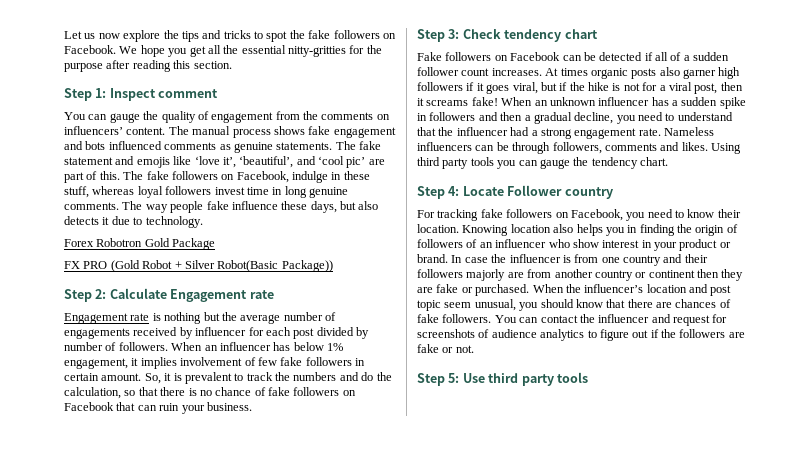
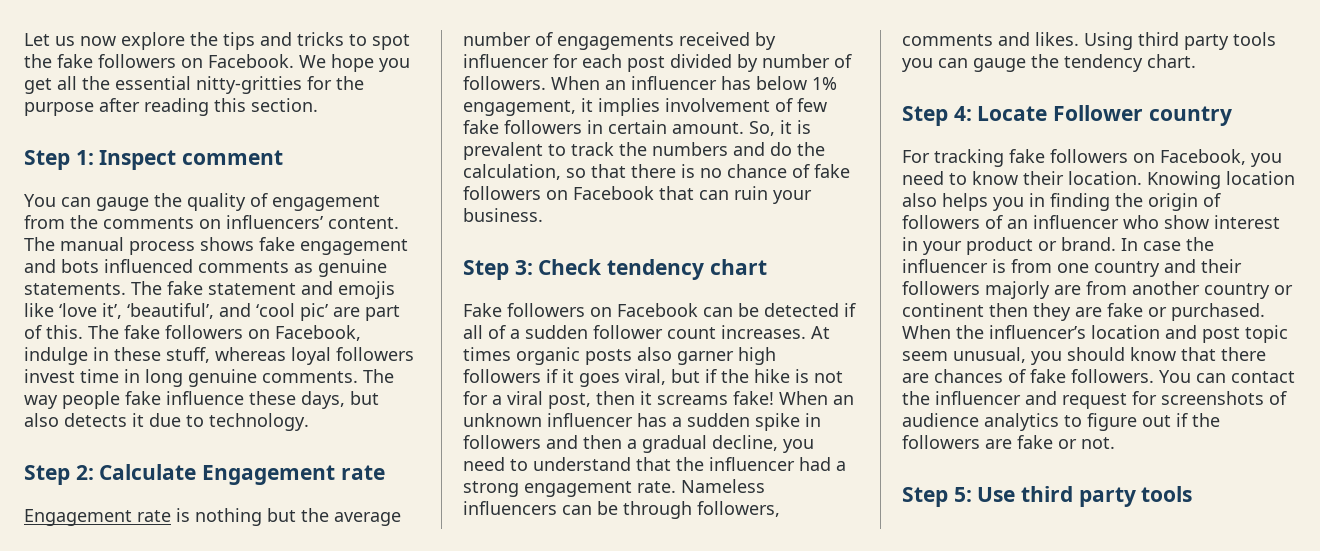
- Forex Robotron Gold Package
- FX PRO (Gold Robot + Silver Robot(Basic Package))

